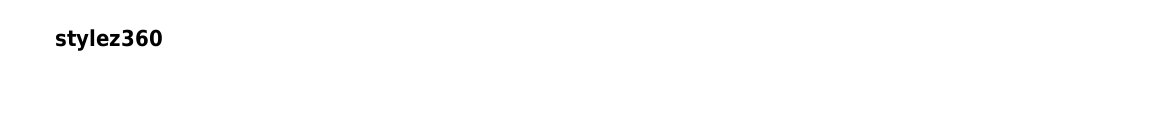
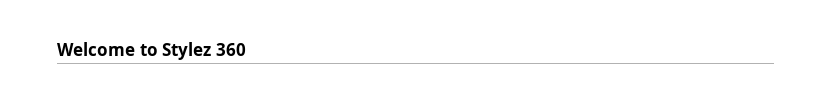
- stylez360
+ Welcome to Stylez 360

